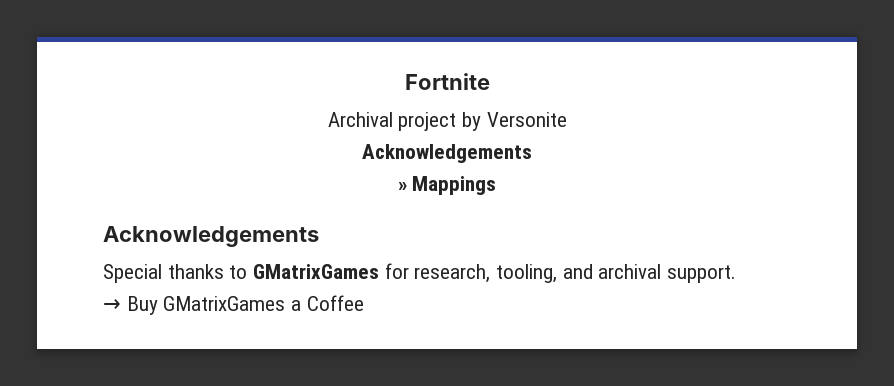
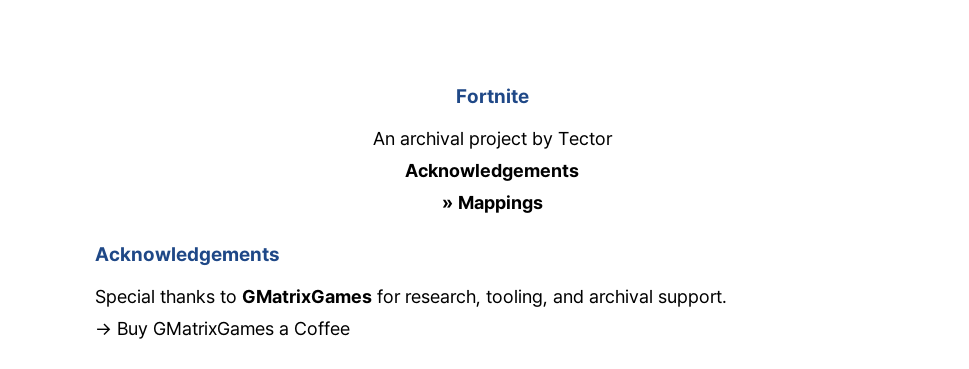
- Archival project by Versonite
+ An archival project by Tector

